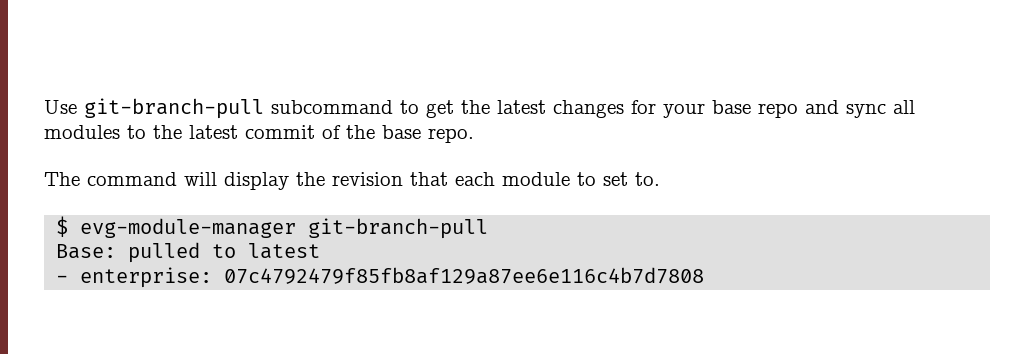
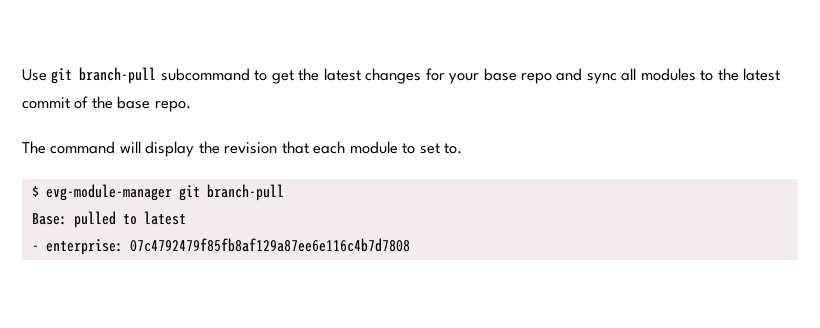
- Use git-branch-pull subcommand to get the latest changes for your base repo and sync all modules to the latest commit of the base repo.
+ Use git branch-pull subcommand to get the latest changes for your base repo and sync all modules to the latest commit of the base repo.
- $ evg-module-manager git-branch-pull
+ $ evg-module-manager git branch-pull

